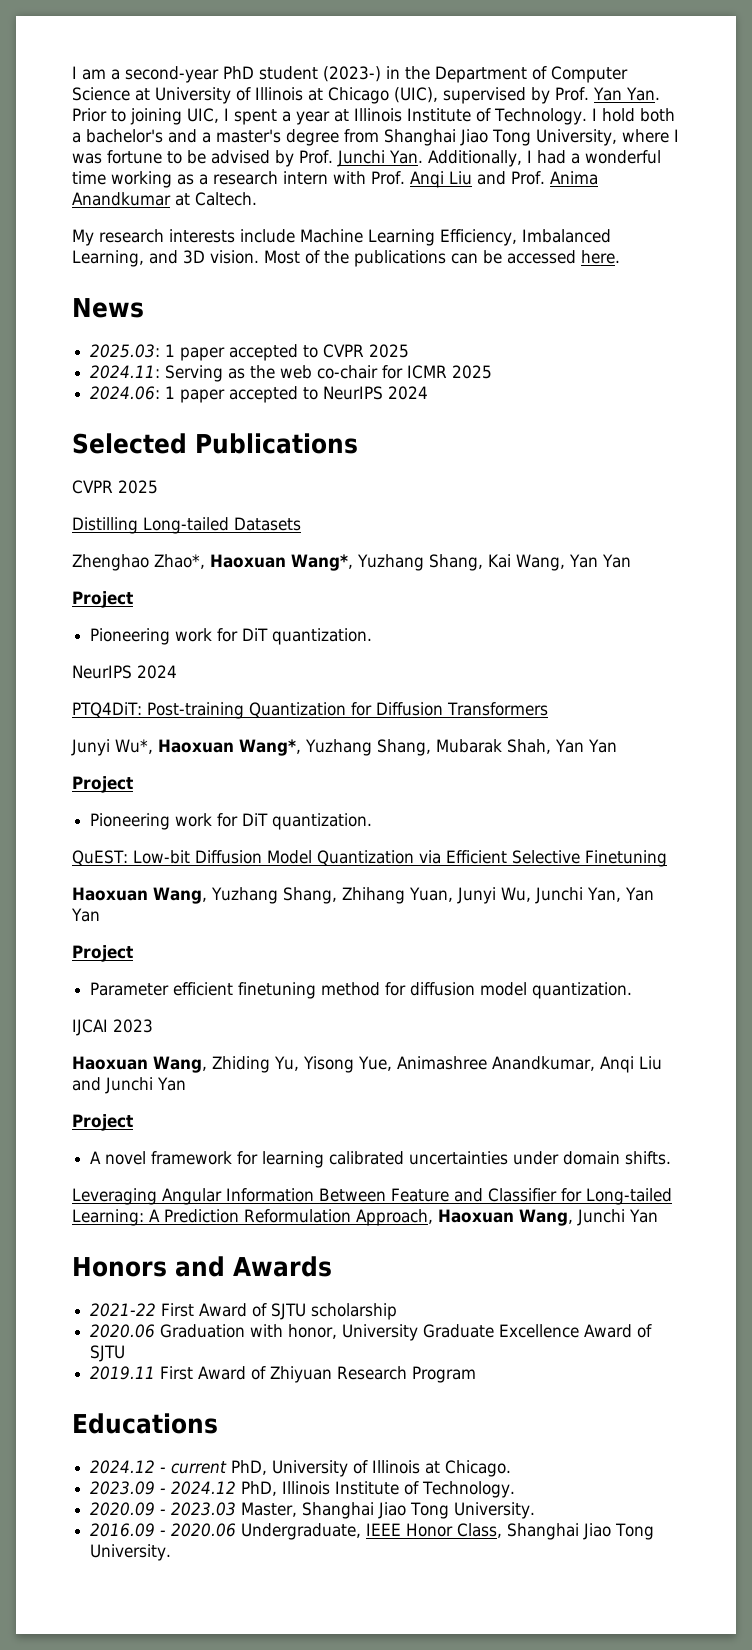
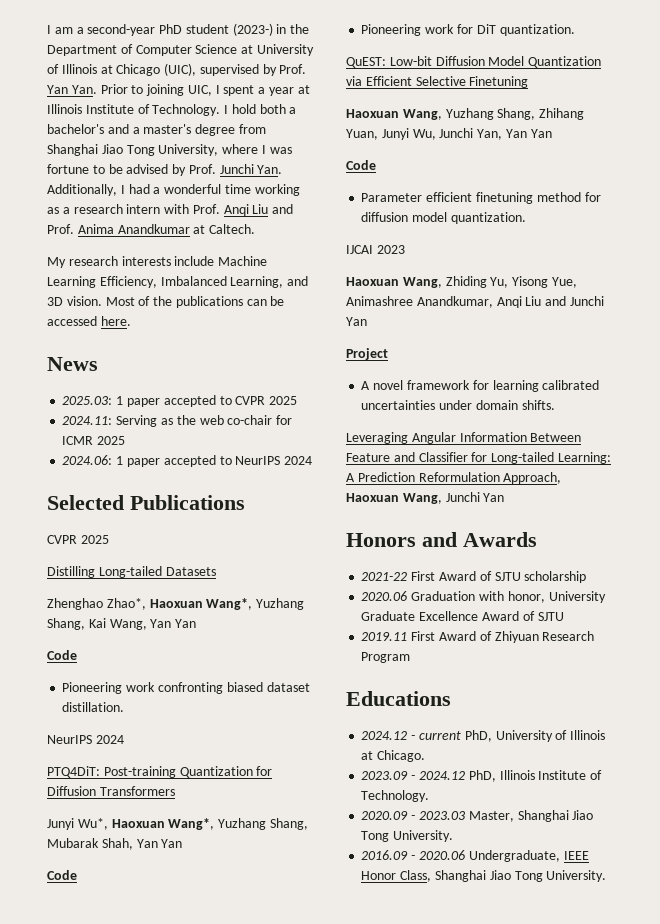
  Zhenghao Zhao*, Haoxuan Wang*, Yuzhang Shang, Kai Wang, Yan Yan
- Project
- Pioneering work for DiT quantization.
+ Code
+ Pioneering work confronting biased dataset distillation.
  Junyi Wu*, Haoxuan Wang*, Yuzhang Shang, Mubarak Shah, Yan Yan
- Project
+ Code
  Haoxuan Wang, Yuzhang Shang, Zhihang Yuan, Junyi Wu, Junchi Yan, Yan Yan
- Project
+ Code

